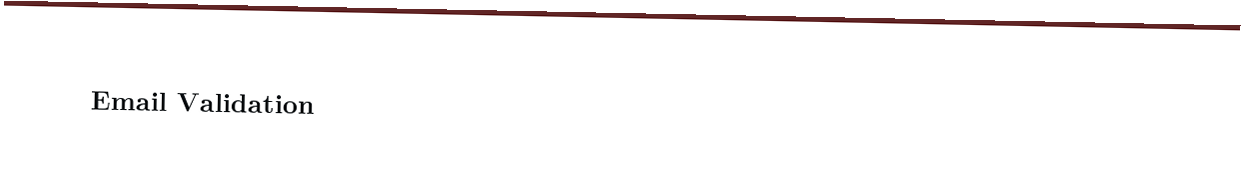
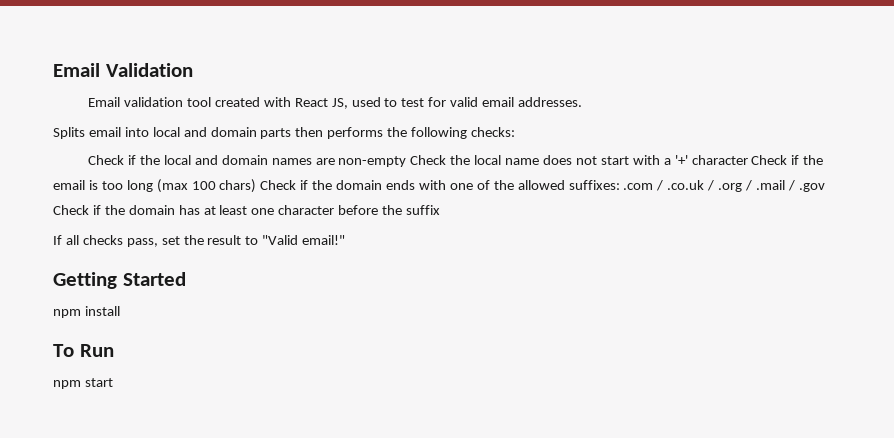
+ Email validation tool created with React JS, used to test for valid email addresses.
+ Splits email into local and domain parts then performs the following checks:
+ Check if the local and domain names are non-empty Check the local name does not start with a '+' character Check if the email is too long (max 100 chars) Check if the domain ends with one of the allowed suffixes: .com / .co.uk / .org / .mail / .gov Check if the domain has at least one character before the suffix
+ If all checks pass, set the result to "Valid email!"
+ Getting Started
+ npm install
+ To Run
+ npm start

